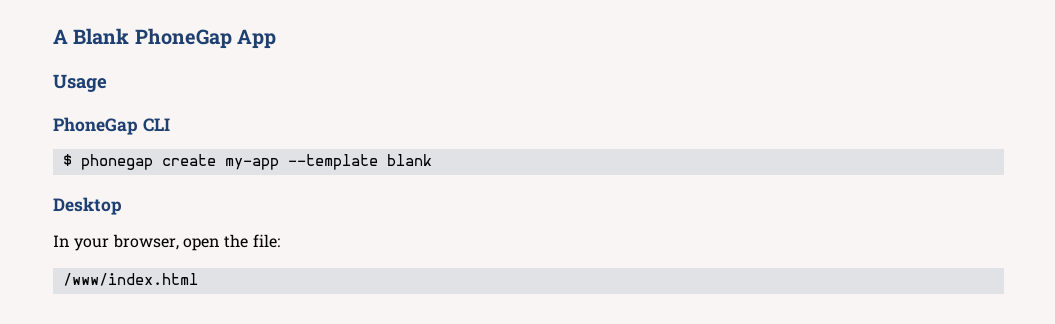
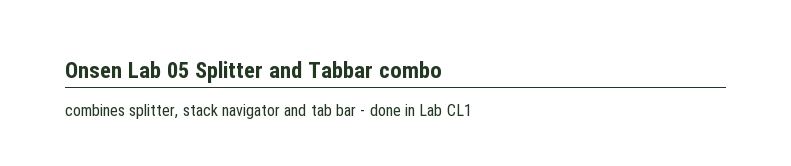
- A Blank PhoneGap App
- Usage
- PhoneGap CLI
- $ phonegap create my-app --template blank
- Desktop
- In your browser, open the file:
- /www/index.html
+ Onsen Lab 05 Splitter and Tabbar combo
+ combines splitter, stack navigator and tab bar - done in Lab CL1

